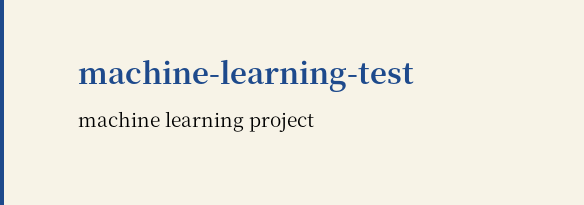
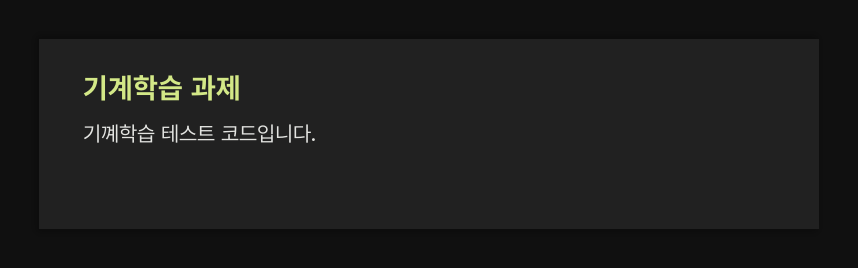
- machine-learning-test
- machine learning project
+ 기계학습 과제
+ 기꼐학습 테스트 코드입니다.

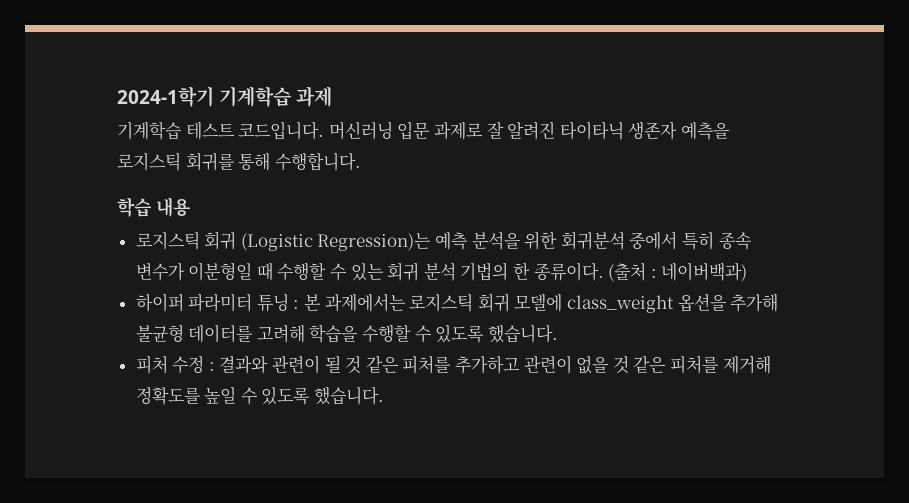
- 기계학습 과제
+ 2024-1학기 기계학습 과제
- 기꼐학습 테스트 코드입니다.
+ 기계학습 테스트 코드입니다.
+ 머신러닝 입문 과제로 잘 알려진 타이타닉 생존자 예측을 로지스틱 회귀를 통해 수행합니다.
+ 학습 내용
+ 로지스틱 회귀 (Logistic Regression)는 예측 분석을 위한 회귀분석 중에서 특히 종속 변수가 이분형일 때 수행할 수 있는 회귀 분석 기법의 한 종류이다. (출처 : 네이버백과)
+ 하이퍼 파라미터 튜닝 : 본 과제에서는 로지스틱 회귀 모델에 class_weight 옵션을 추가해 불균형 데이터를 고려해 학습을 수행할 수 있도록 했습니다.
+ 피처 수정 : 결과와 관련이 될 것 같은 피처를 추가하고 관련이 없을 것 같은 피처를 제거해 정확도를 높일 수 있도록 했습니다.

